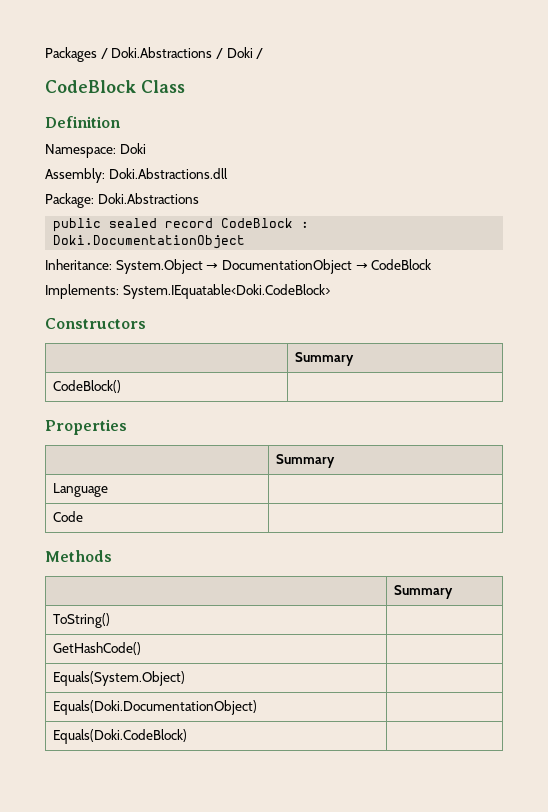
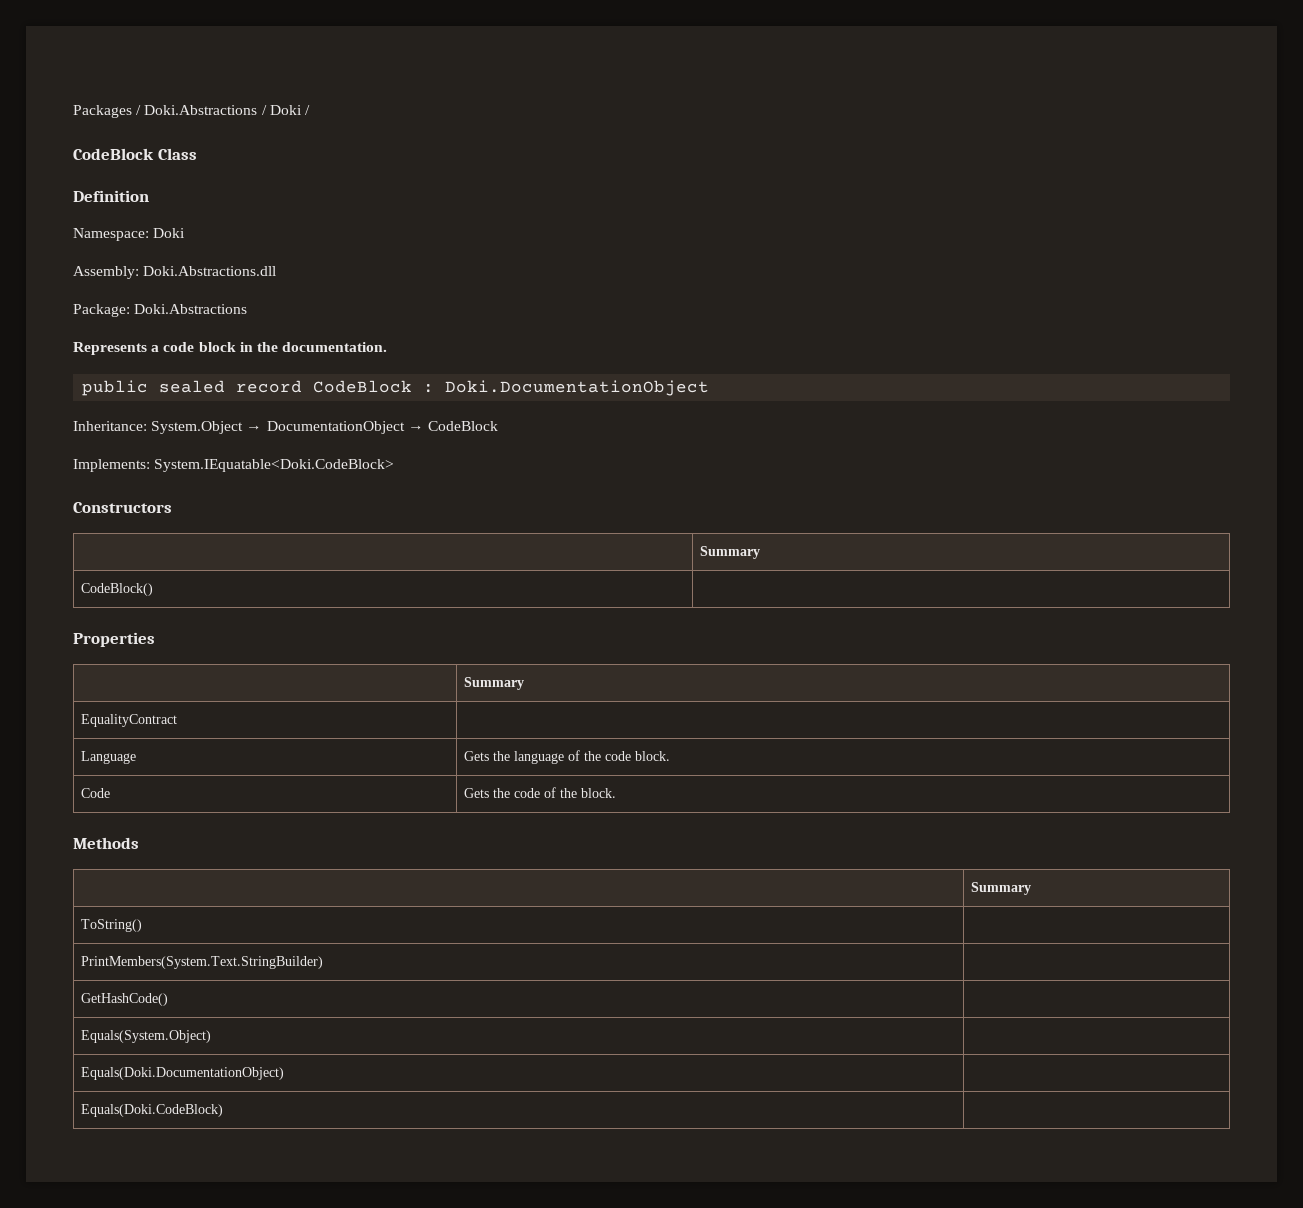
+ Represents a code block in the documentation.
+ EqualityContract |
- Language |
- Code |
+ Language | Gets the language of the code block.
+ Code | Gets the code of the block.
+ PrintMembers(System.Text.StringBuilder) |

